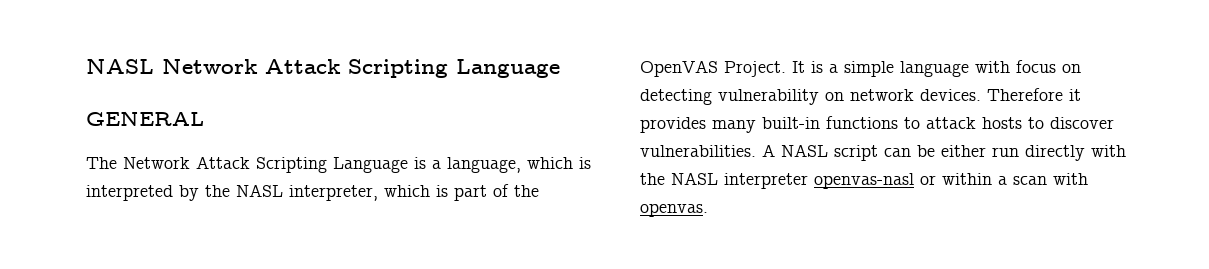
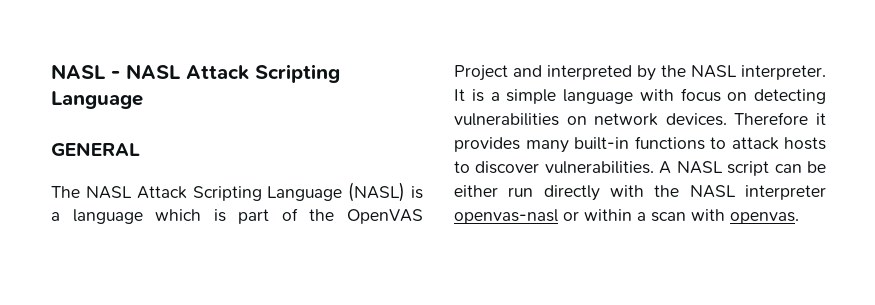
- NASL Network Attack Scripting Language
+ NASL - NASL Attack Scripting Language
- The Network Attack Scripting Language is a language, which is interpreted by the NASL interpreter, which is part of the OpenVAS Project.
+ The NASL Attack Scripting Language (NASL) is a language which is part of the OpenVAS Project and interpreted by the NASL interpreter.
- It is a simple language with focus on detecting vulnerability on network devices.
+ It is a simple language with focus on detecting vulnerabilities on network devices.

